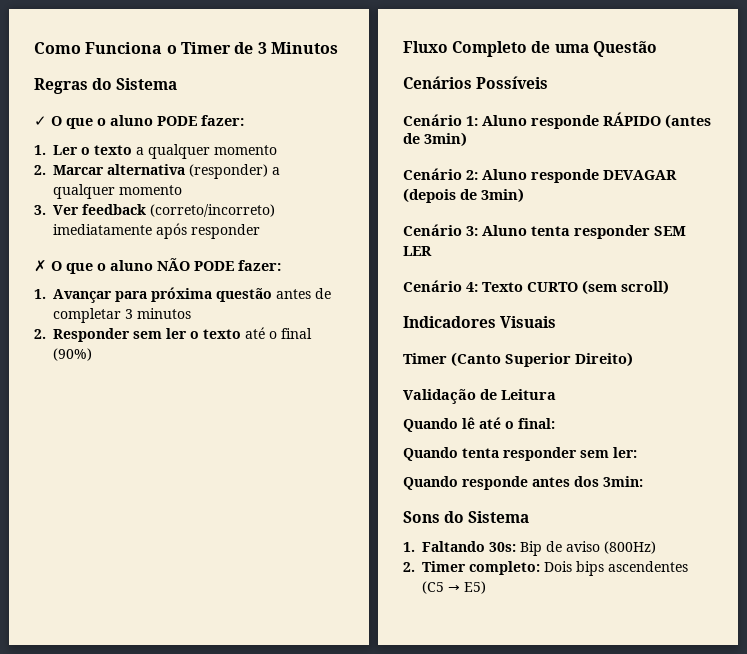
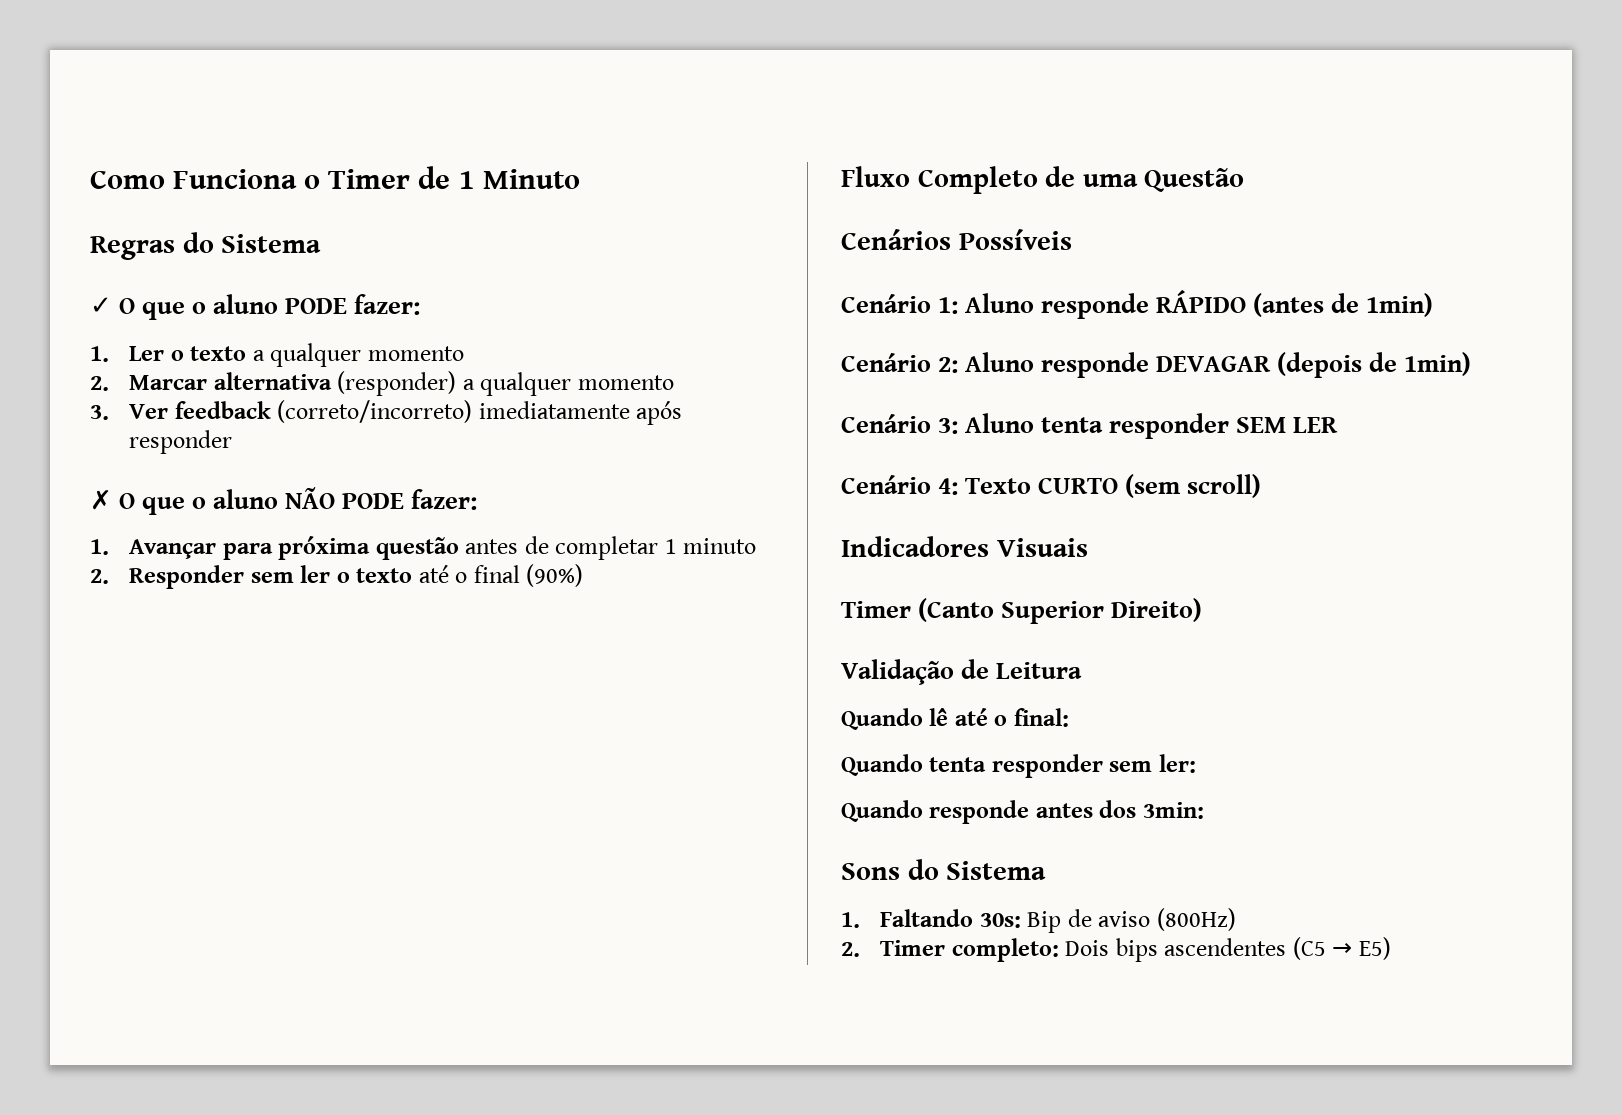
- Como Funciona o Timer de 3 Minutos
+ Como Funciona o Timer de 1 Minuto
- 1. Avançar para próxima questão antes de completar 3 minutos
+ 1. Avançar para próxima questão antes de completar 1 minuto
- Cenário 1: Aluno responde RÁPIDO (antes de 3min)
+ Cenário 1: Aluno responde RÁPIDO (antes de 1min)
- Cenário 2: Aluno responde DEVAGAR (depois de 3min)
+ Cenário 2: Aluno responde DEVAGAR (depois de 1min)

